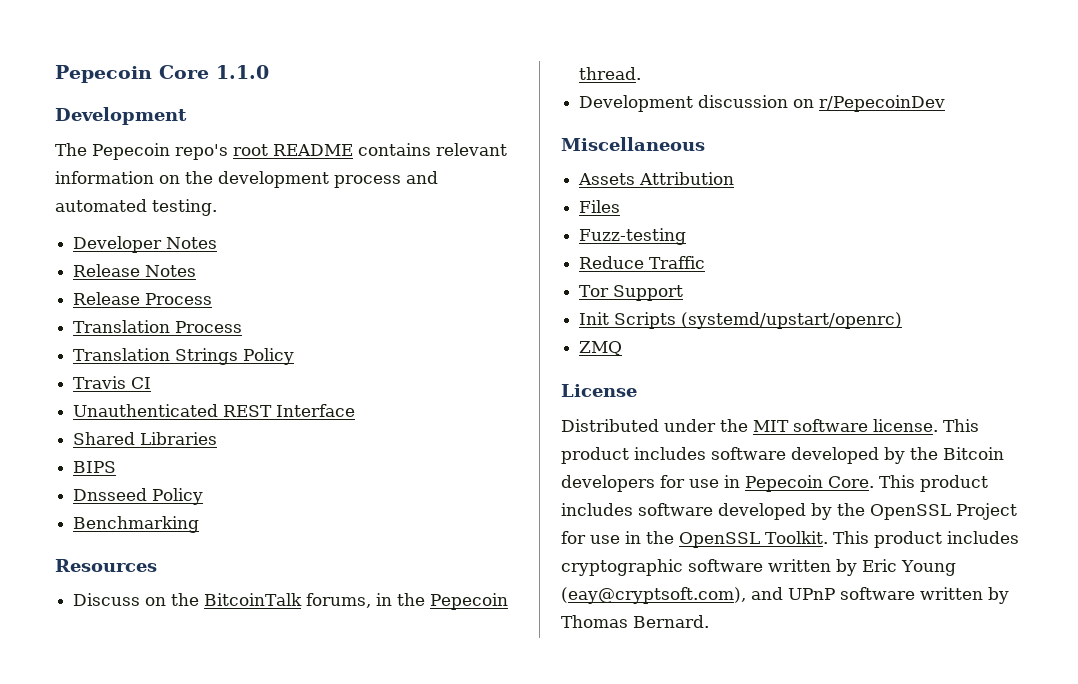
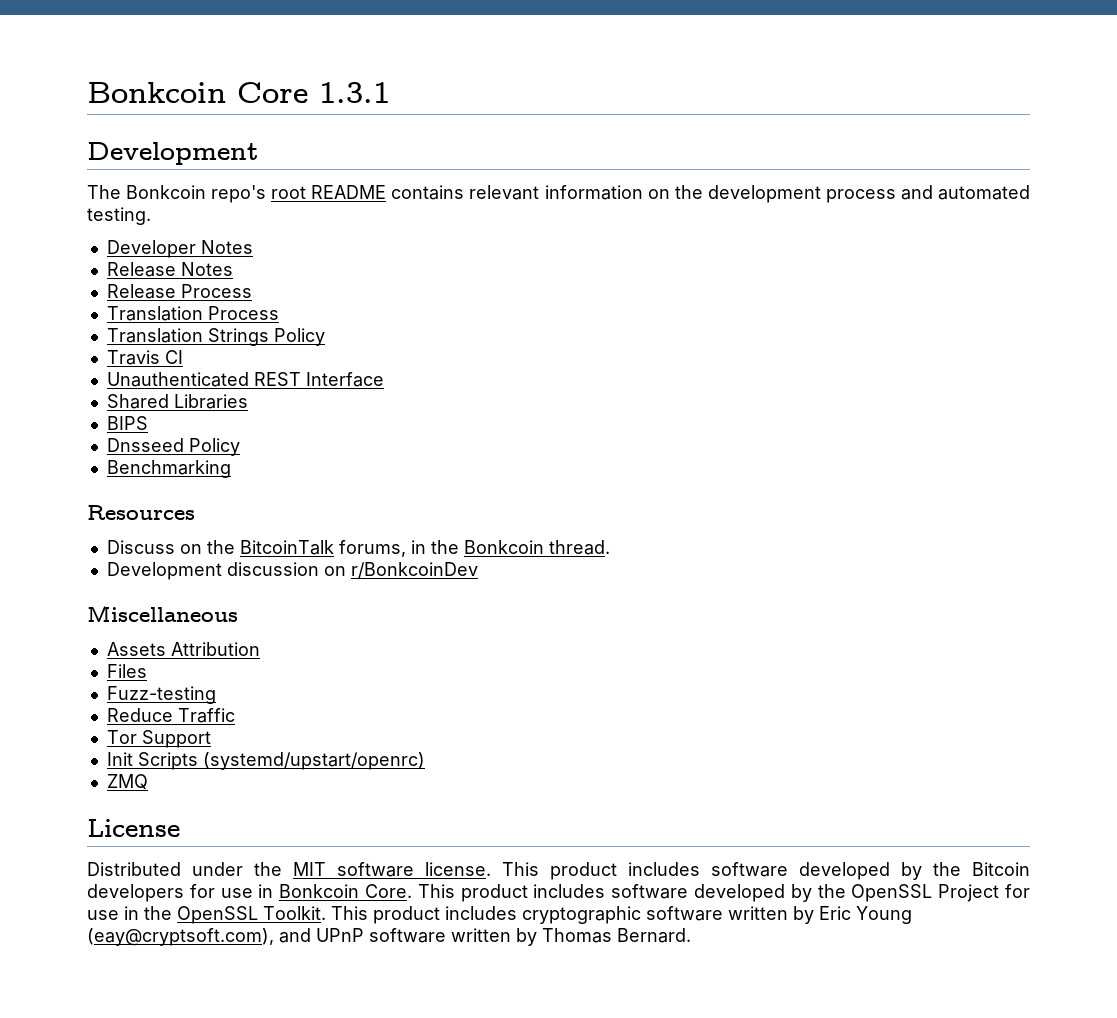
- Pepecoin Core 1.1.0
+ Bonkcoin Core 1.3.1
- The Pepecoin repo's root README contains relevant information on the development process and automated testing.
+ The Bonkcoin repo's root README contains relevant information on the development process and automated testing.
- Discuss on the BitcoinTalk forums, in the Pepecoin thread.
+ Discuss on the BitcoinTalk forums, in the Bonkcoin thread.
- Development discussion on r/PepecoinDev
+ Development discussion on r/BonkcoinDev
- This product includes software developed by the Bitcoin developers for use in Pepecoin Core.
+ This product includes software developed by the Bitcoin developers for use in Bonkcoin Core.

